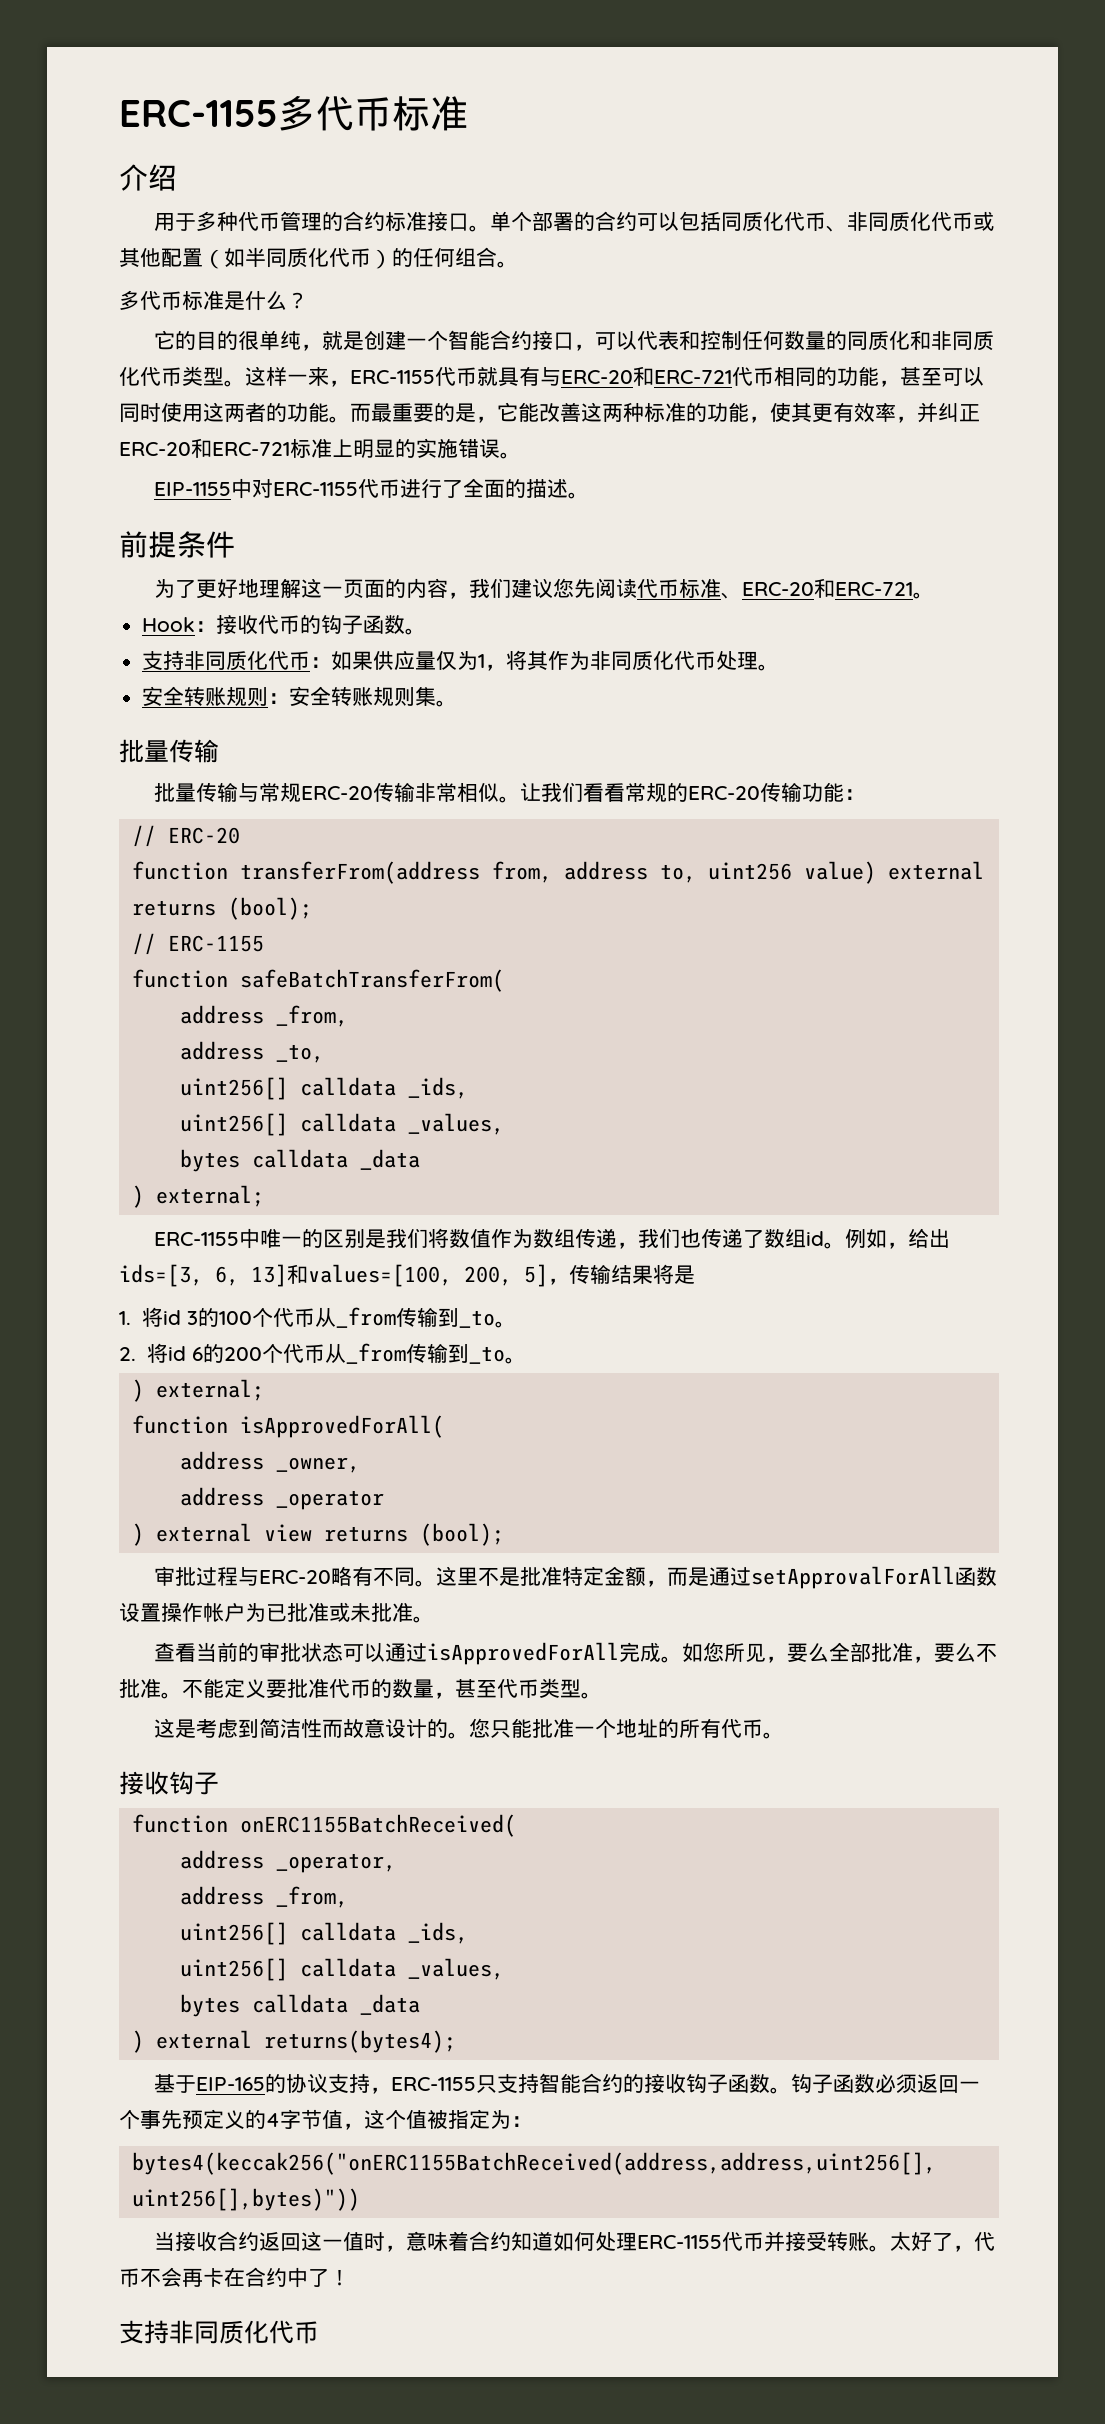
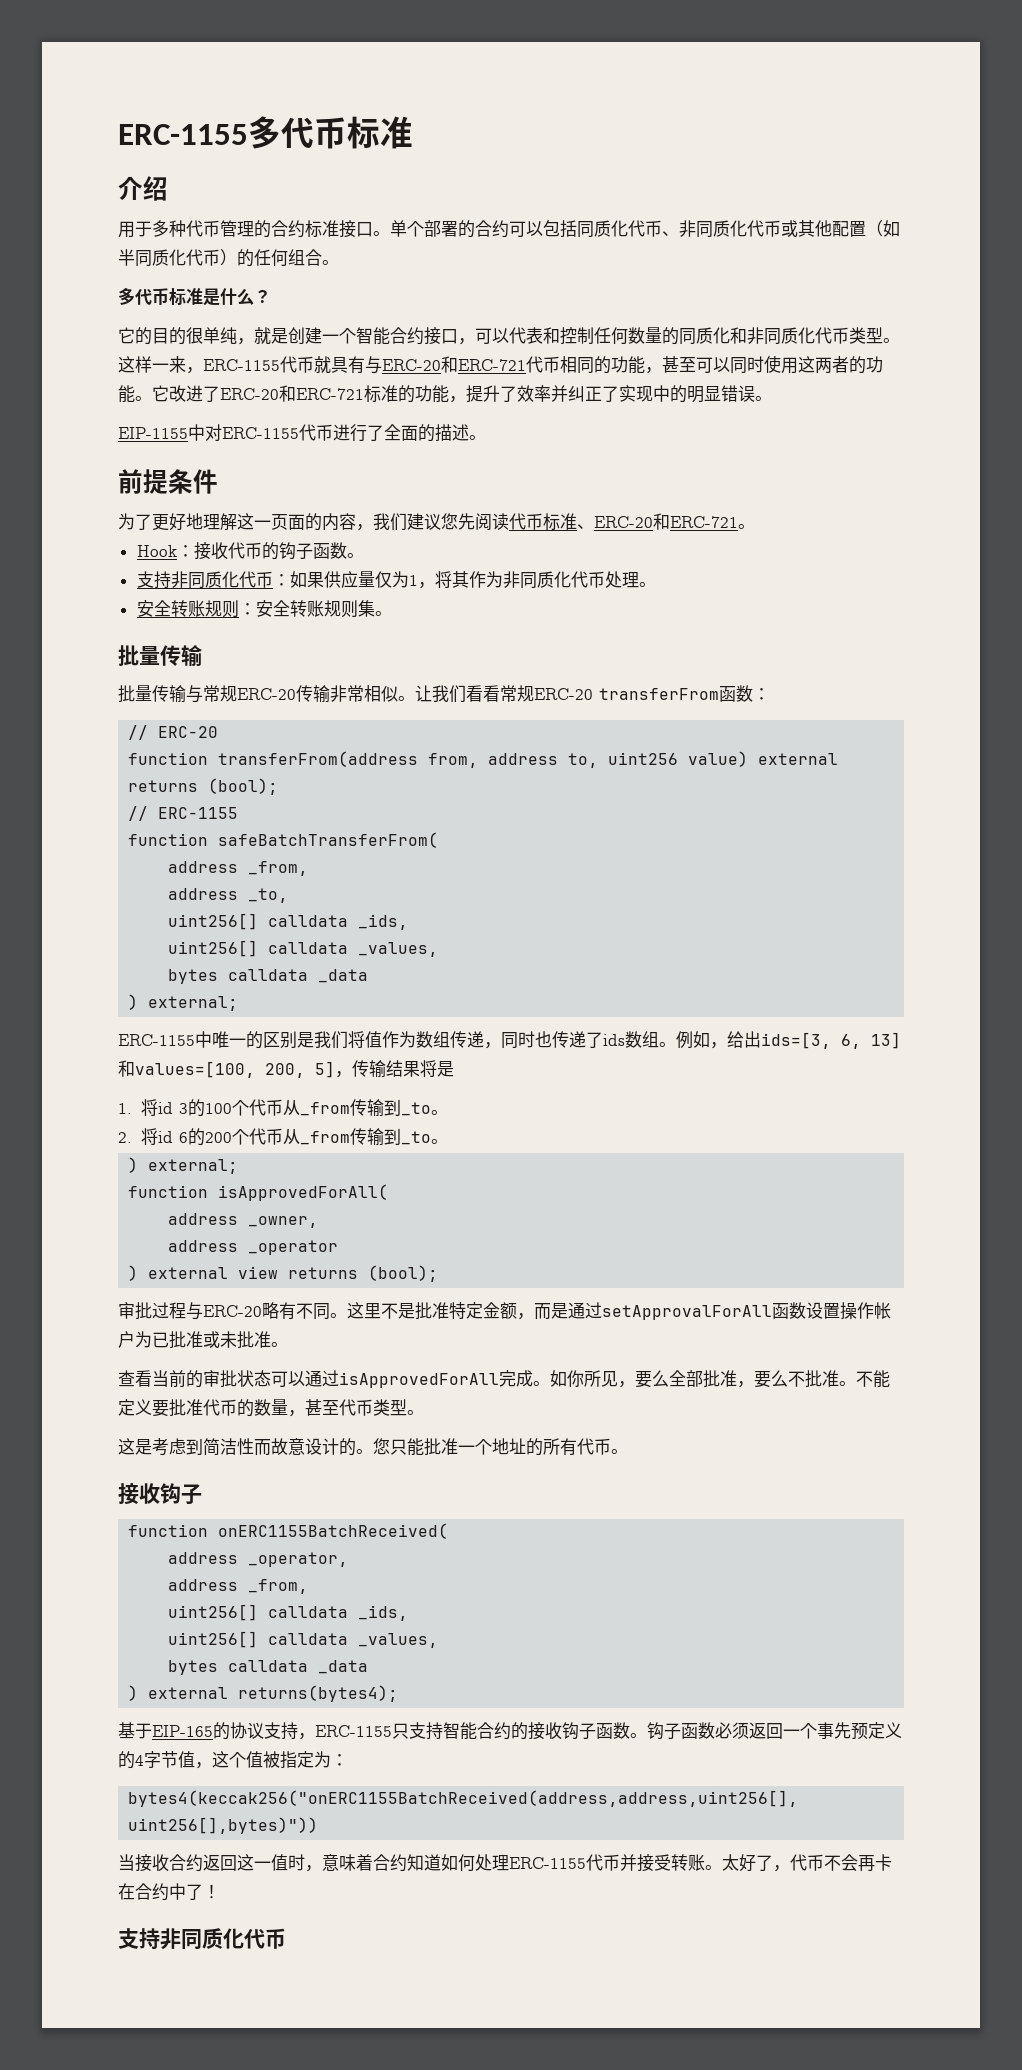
- 而最重要的是，它能改善这两种标准的功能，使其更有效率，并纠正ERC-20和ERC-721标准上明显的实施错误。
+ 它改进了ERC-20和ERC-721标准的功能，提升了效率并纠正了实现中的明显错误。
- 让我们看看常规的ERC-20传输功能：
+ 让我们看看常规ERC-20 transferFrom函数：
- ERC-1155中唯一的区别是我们将数值作为数组传递，我们也传递了数组id。
+ ERC-1155中唯一的区别是我们将值作为数组传递，同时也传递了ids数组。
- 如您所见，要么全部批准，要么不批准。
+ 如你所见，要么全部批准，要么不批准。

